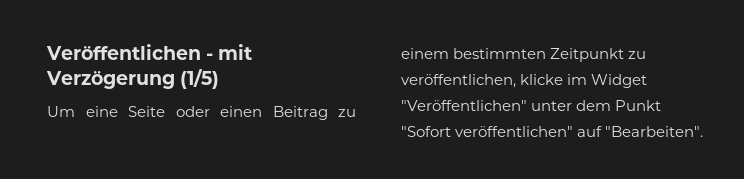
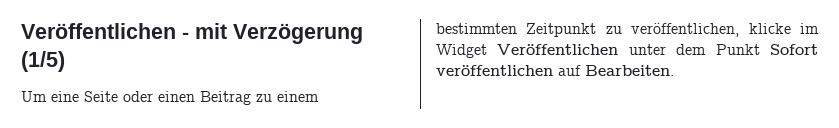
- Um eine Seite oder einen Beitrag zu einem bestimmten Zeitpunkt zu veröffentlichen, klicke im Widget "Veröffentlichen" unter dem Punkt "Sofort veröffentlichen" auf "Bearbeiten".
+ Um eine Seite oder einen Beitrag zu einem bestimmten Zeitpunkt zu veröffentlichen, klicke im Widget Veröffentlichen unter dem Punkt Sofort veröffentlichen auf Bearbeiten.

